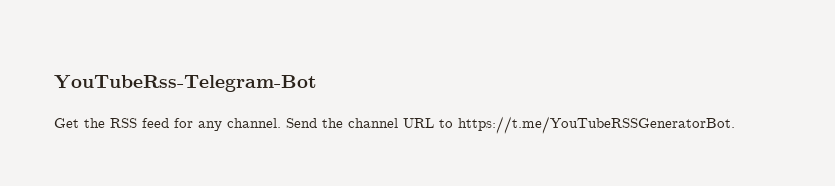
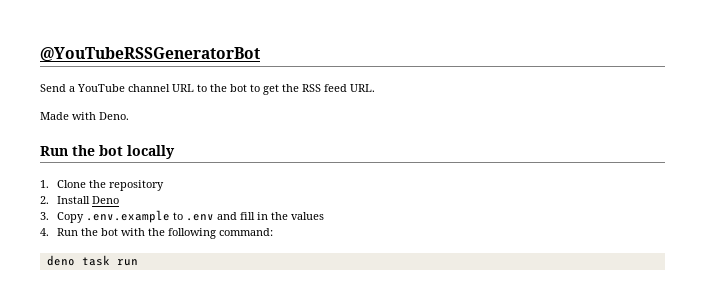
- YouTubeRss-Telegram-Bot
- Get the RSS feed for any channel. Send the channel URL to https://t.me/YouTubeRSSGeneratorBot.
+ @YouTubeRSSGeneratorBot
+ Send a YouTube channel URL to the bot to get the RSS feed URL.
+ Made with Deno.
+ Run the bot locally
+ 1. Clone the repository
+ 2. Install Deno
+ 3. Copy .env.example to .env and fill in the values
+ 4. Run the bot with the following command:
+ deno task run

